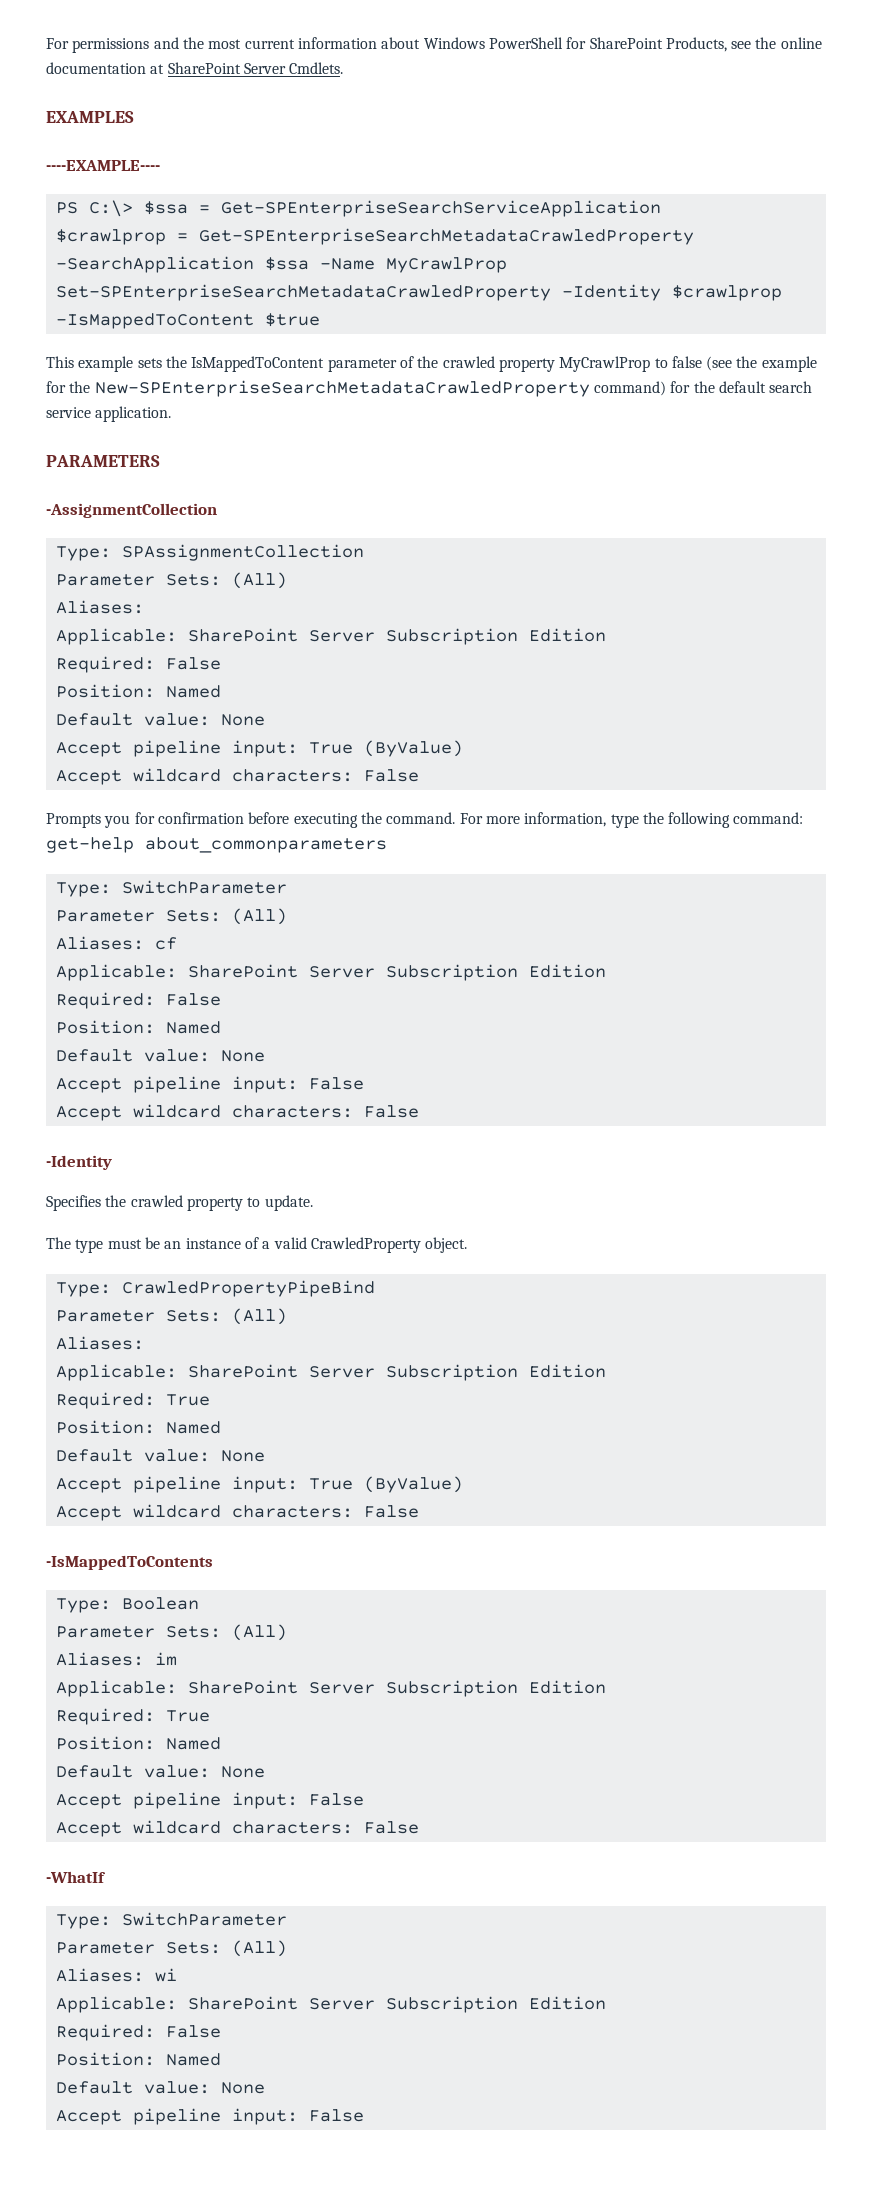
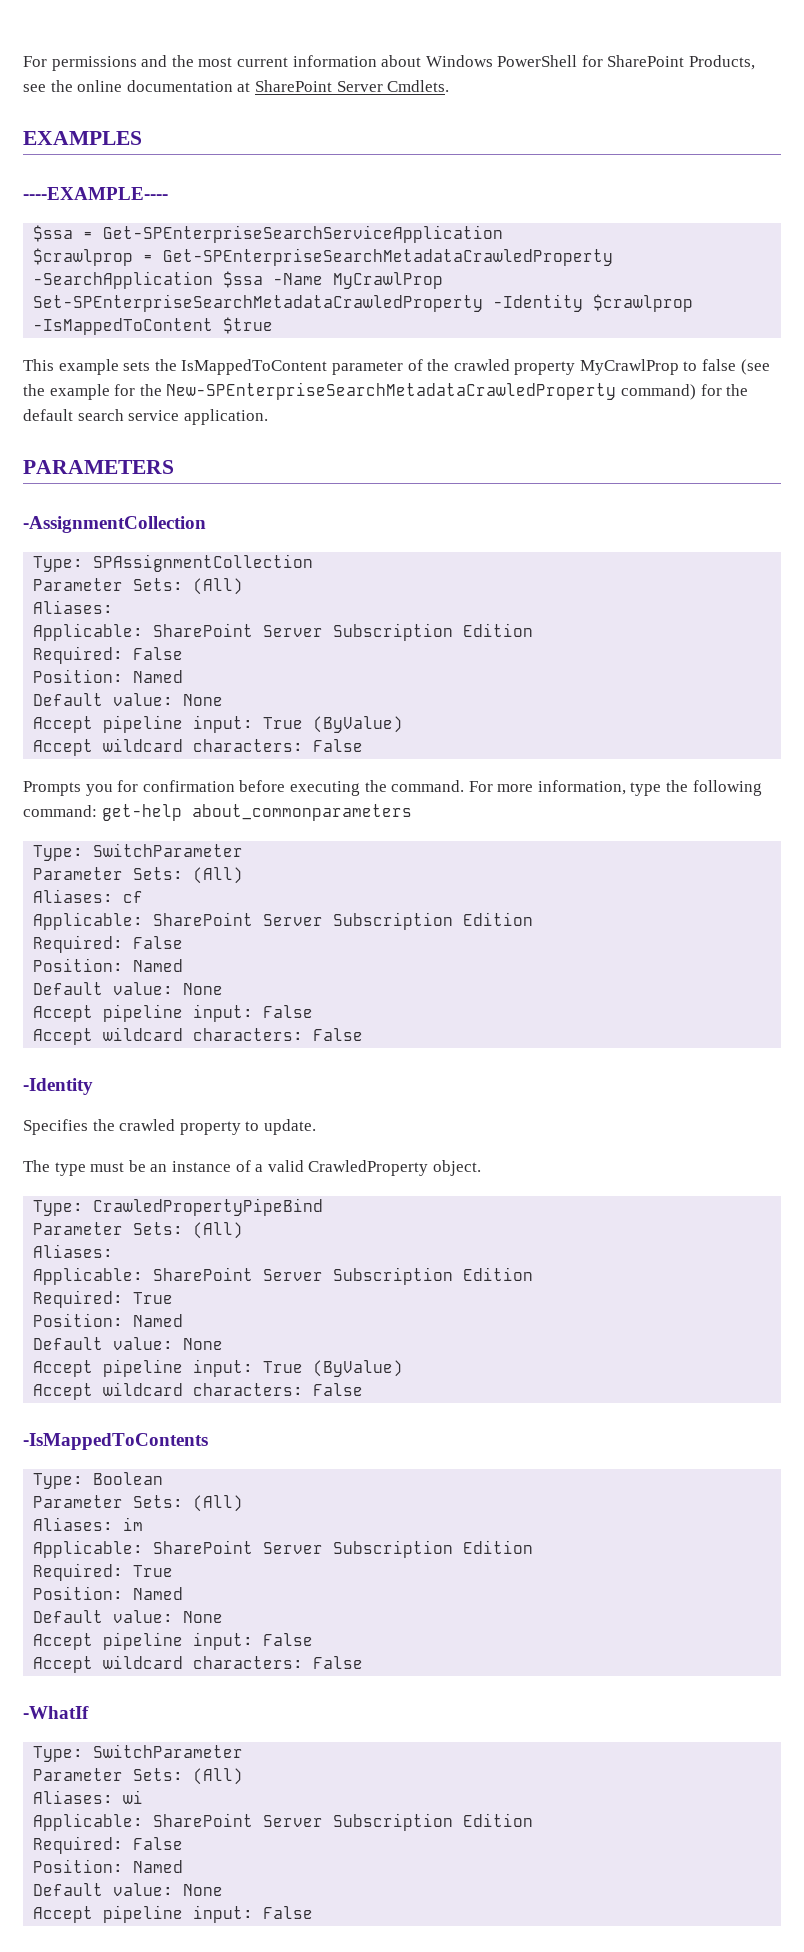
- PS C:\> $ssa = Get-SPEnterpriseSearchServiceApplication
+ $ssa = Get-SPEnterpriseSearchServiceApplication

